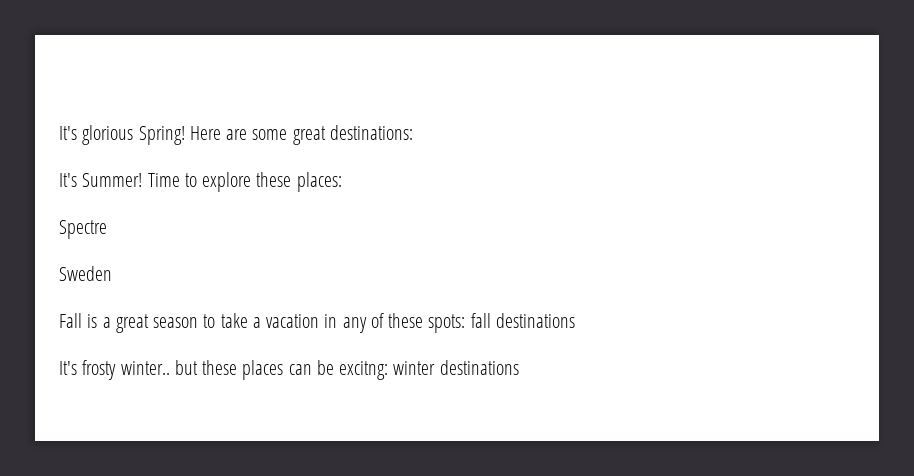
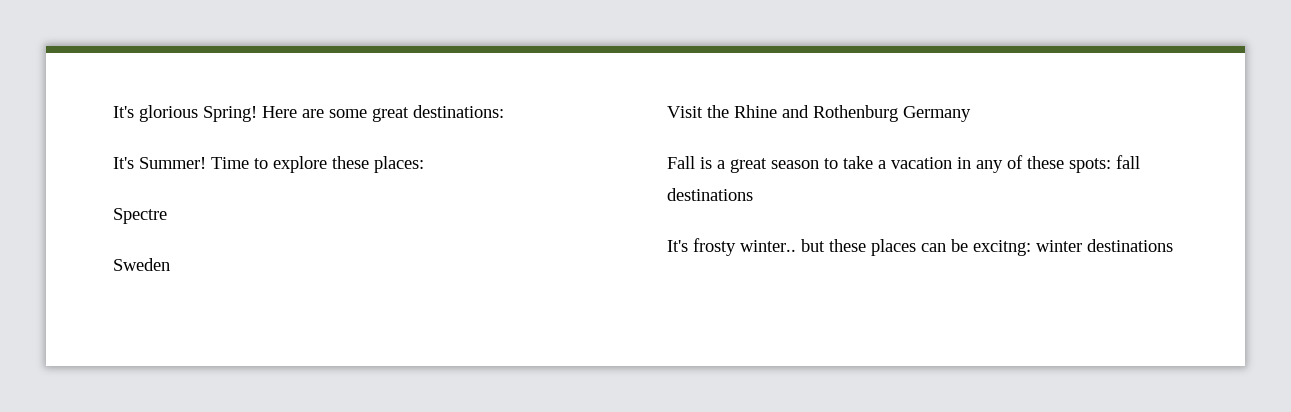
+ Visit the Rhine and Rothenburg Germany

